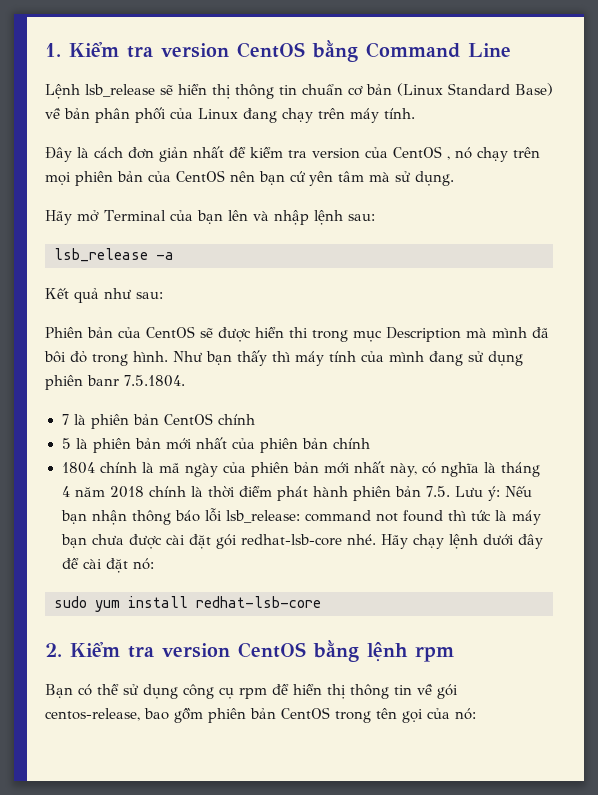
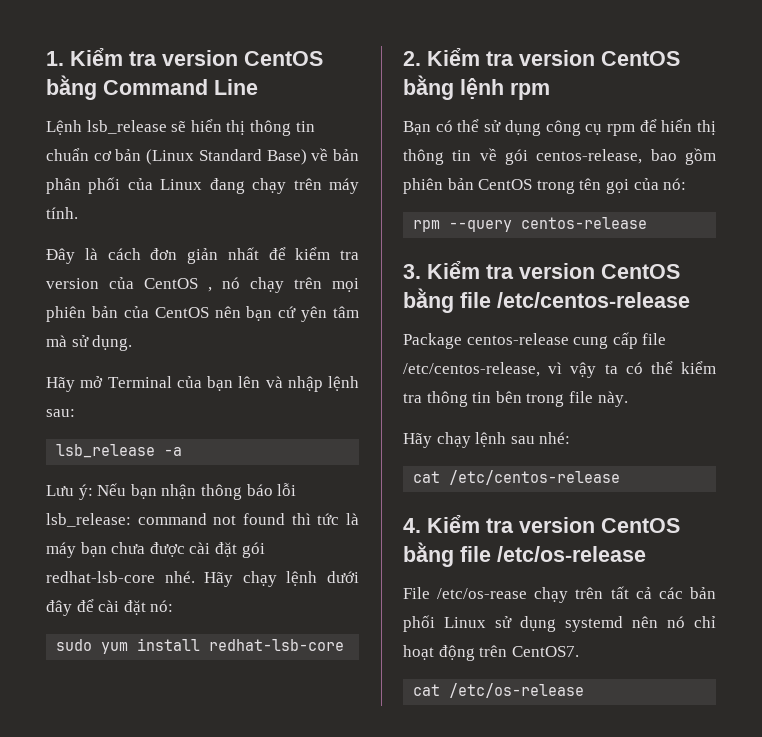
- Kết quả như sau:
- Phiên bản của CentOS sẽ được hiển thi trong mục Description mà mình đã bôi đỏ trong hình. Như bạn thấy thì máy tính của mình đang sử dụng phiên banr 7.5.1804.
- 7 là phiên bản CentOS chính
- 5 là phiên bản mới nhất của phiên bản chính
- 1804 chính là mã ngày của phiên bản mới nhất này, có nghĩa là tháng 4 năm 2018 chính là thời điểm phát hành phiên bản 7.5. Lưu ý: Nếu bạn nhận thông báo lỗi lsb_release: command not found thì tức là máy bạn chưa được cài đặt gói redhat-lsb-core nhé.
+ Lưu ý: Nếu bạn nhận thông báo lỗi lsb_release: command not found thì tức là máy bạn chưa được cài đặt gói redhat-lsb-core nhé.
+ rpm --query centos-release
+ 3. Kiểm tra version CentOS bằng file /etc/centos-release
+ Package centos-release cung cấp file /etc/centos-release, vì vậy ta có thể kiểm tra thông tin bên trong file này.
+ Hãy chạy lệnh sau nhé:
+ cat /etc/centos-release
+ 4. Kiểm tra version CentOS bằng file /etc/os-release
+ File /etc/os-rease chạy trên tất cả các bản phối Linux sử dụng systemd nên nó chỉ hoạt động trên CentOS7.
+ cat /etc/os-release

